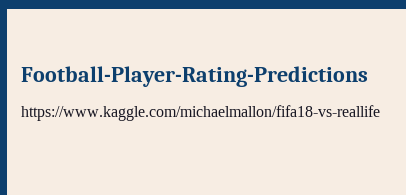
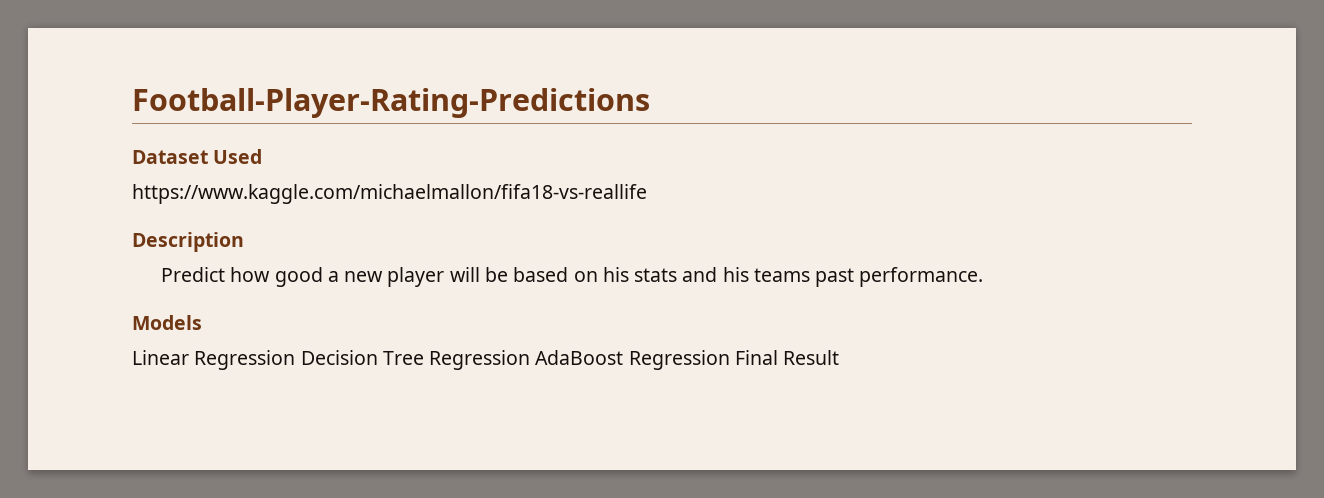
+ Dataset Used
+ Description
+ Predict how good a new player will be based on his stats and his teams past performance.
+ Models
+ Linear Regression Decision Tree Regression AdaBoost Regression Final Result

